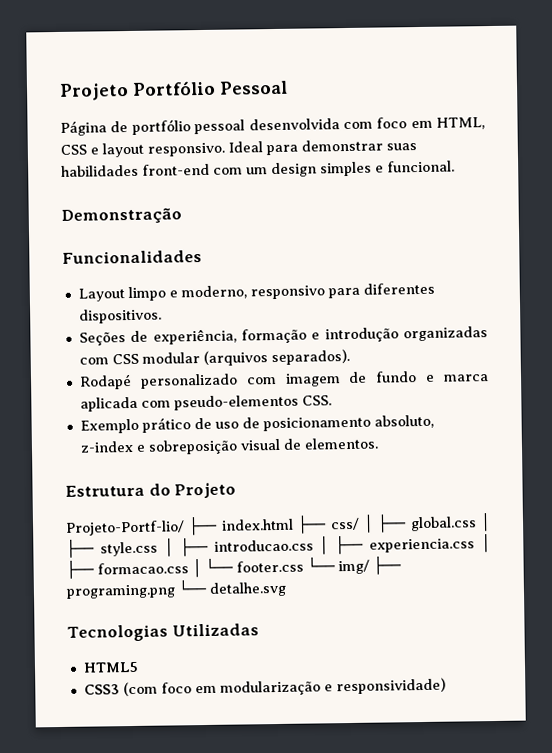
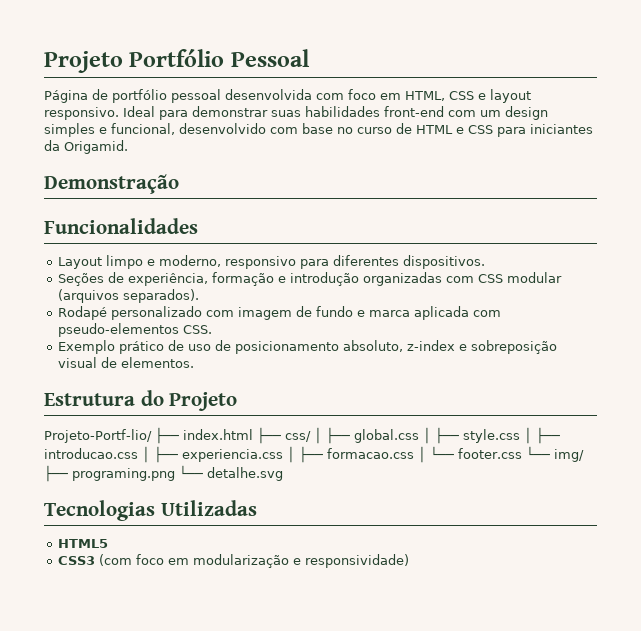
- Ideal para demonstrar suas habilidades front-end com um design simples e funcional.
+ Ideal para demonstrar suas habilidades front-end com um design simples e funcional, desenvolvido com base no curso de HTML e CSS para iniciantes da Origamid.

